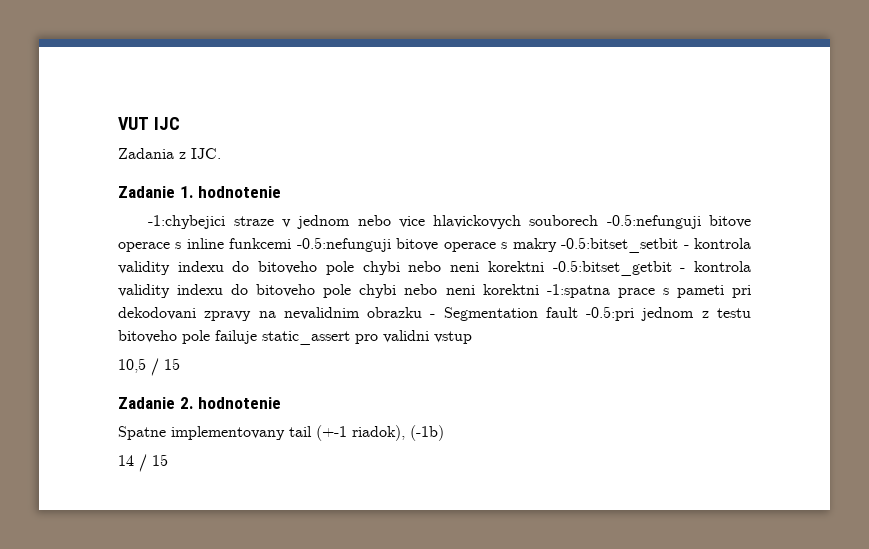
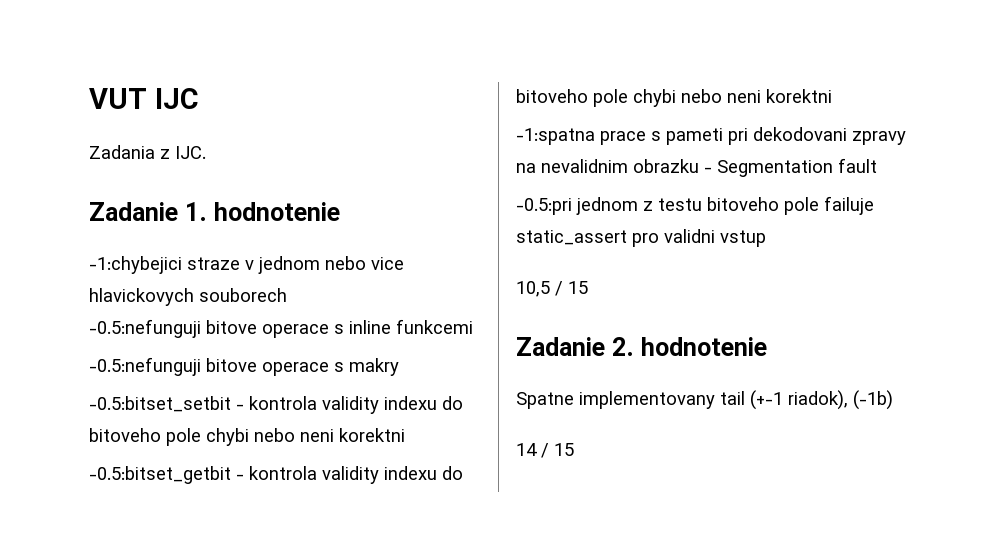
- -1:chybejici straze v jednom nebo vice hlavickovych souborech -0.5:nefunguji bitove operace s inline funkcemi -0.5:nefunguji bitove operace s makry -0.5:bitset_setbit - kontrola validity indexu do bitoveho pole chybi nebo neni korektni -0.5:bitset_getbit - kontrola validity indexu do bitoveho pole chybi nebo neni korektni -1:spatna prace s pameti pri dekodovani zpravy na nevalidnim obrazku - Segmentation fault -0.5:pri jednom z testu bitoveho pole failuje static_assert pro validni vstup
+ -1:chybejici straze v jednom nebo vice hlavickovych souborech
+ -0.5:nefunguji bitove operace s inline funkcemi
+ -0.5:nefunguji bitove operace s makry
+ -0.5:bitset_setbit - kontrola validity indexu do bitoveho pole chybi nebo neni korektni
+ -0.5:bitset_getbit - kontrola validity indexu do bitoveho pole chybi nebo neni korektni
+ -1:spatna prace s pameti pri dekodovani zpravy na nevalidnim obrazku - Segmentation fault
+ -0.5:pri jednom z testu bitoveho pole failuje static_assert pro validni vstup

